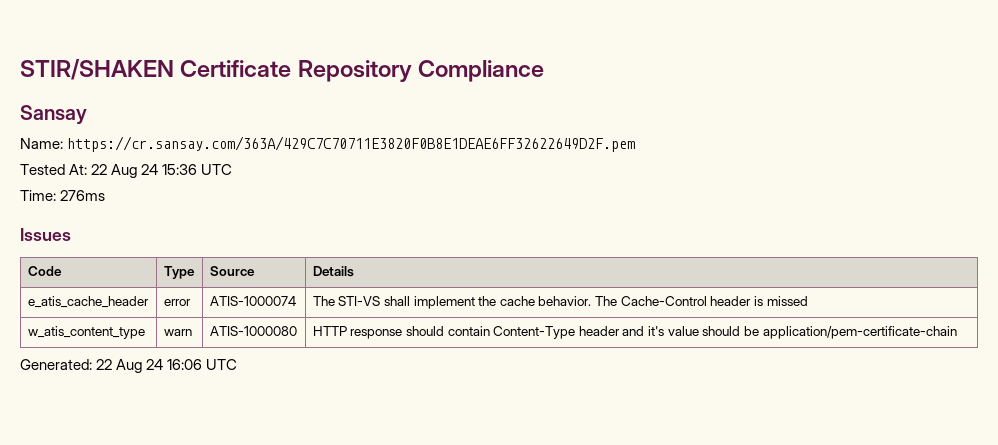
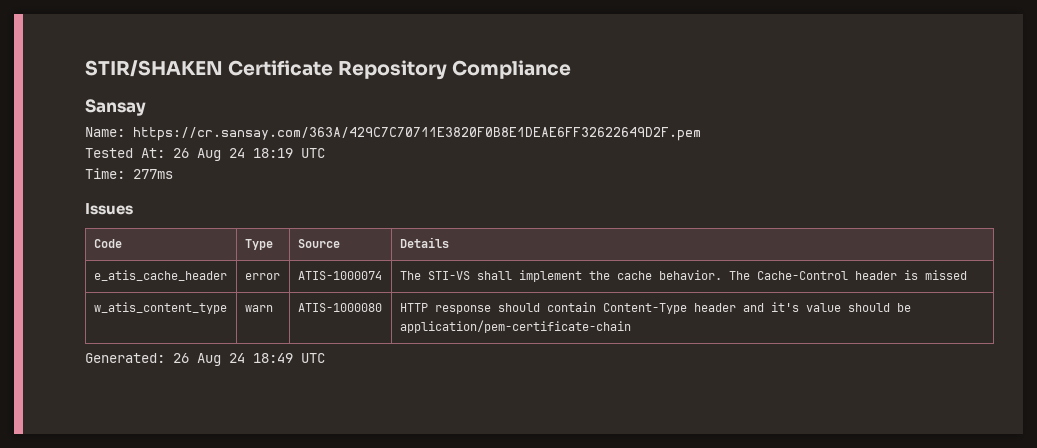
- Tested At: 22 Aug 24 15:36 UTC
+ Tested At: 26 Aug 24 18:19 UTC
- Time: 276ms
+ Time: 277ms
- Generated: 22 Aug 24 16:06 UTC
+ Generated: 26 Aug 24 18:49 UTC

